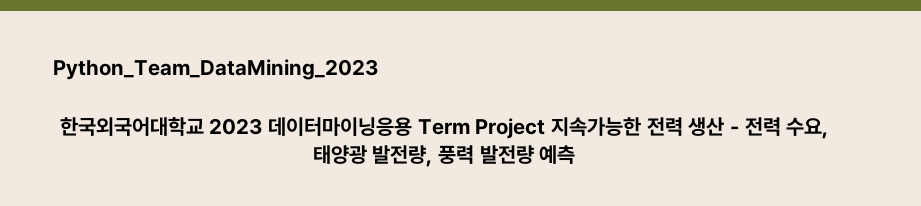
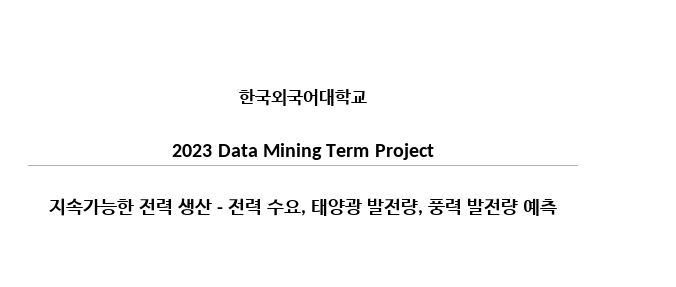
- Python_Team_DataMining_2023
- 한국외국어대학교 2023 데이터마이닝응용 Term Project 지속가능한 전력 생산 - 전력 수요, 태양광 발전량, 풍력 발전량 예측
+ 한국외국어대학교
+ 2023 Data Mining Term Project
+ 지속가능한 전력 생산 - 전력 수요, 태양광 발전량, 풍력 발전량 예측

